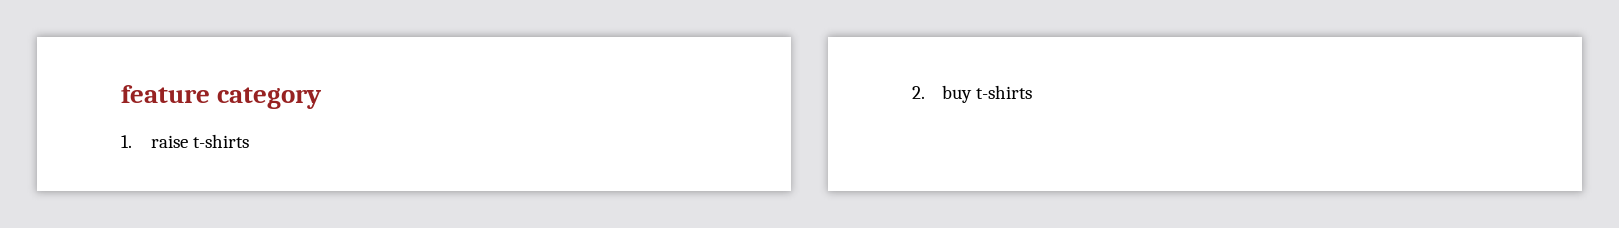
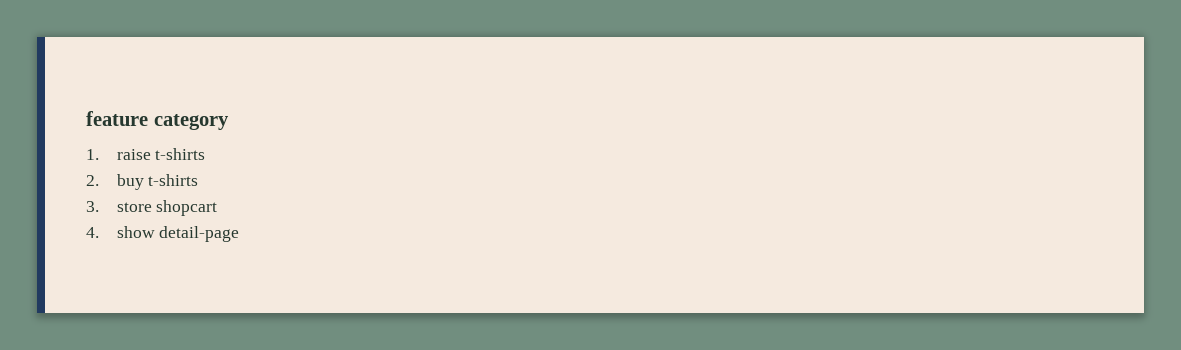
+ 3. store shopcart
+ 4. show detail-page

